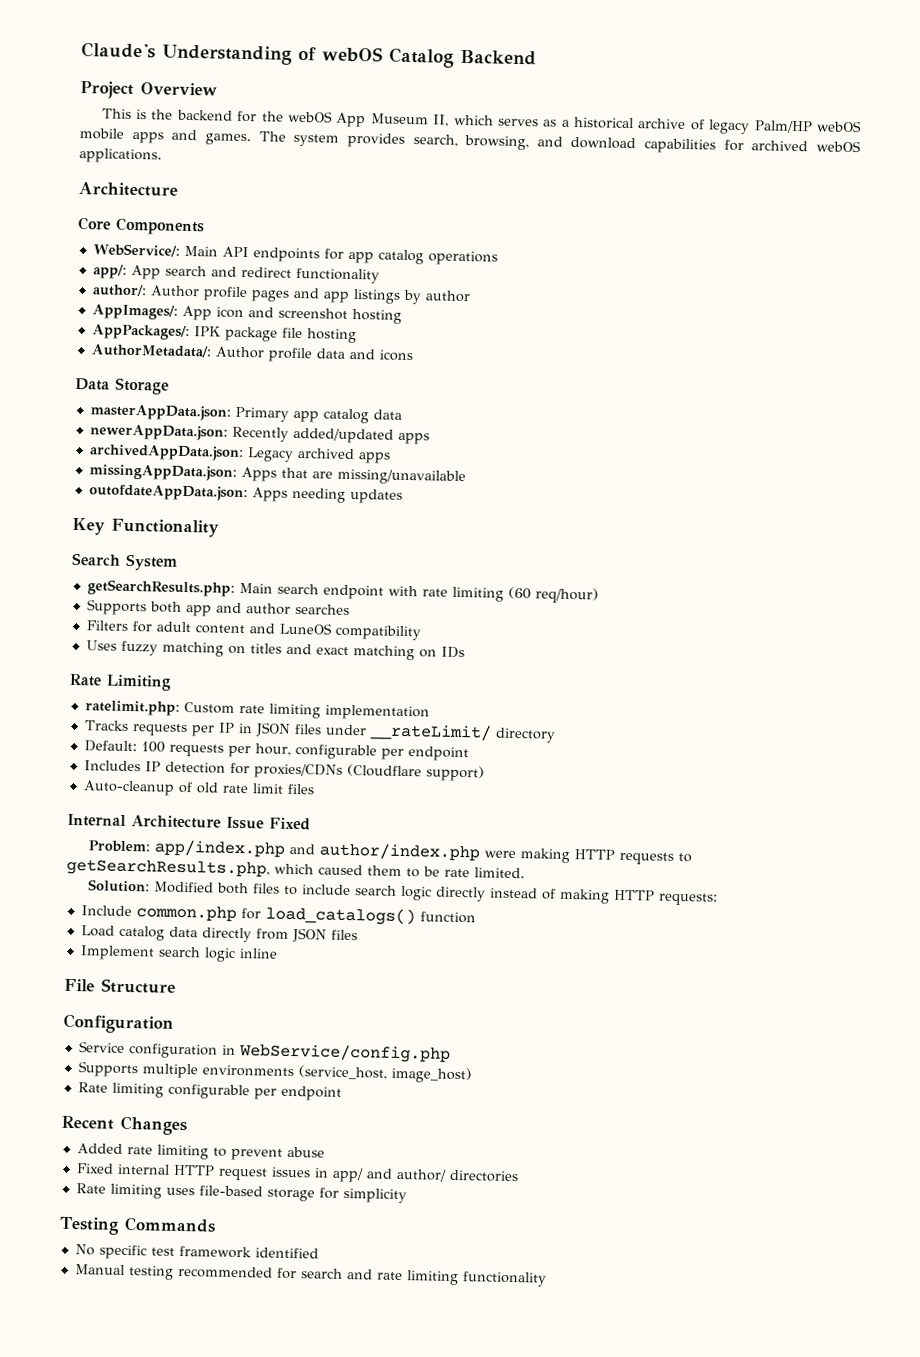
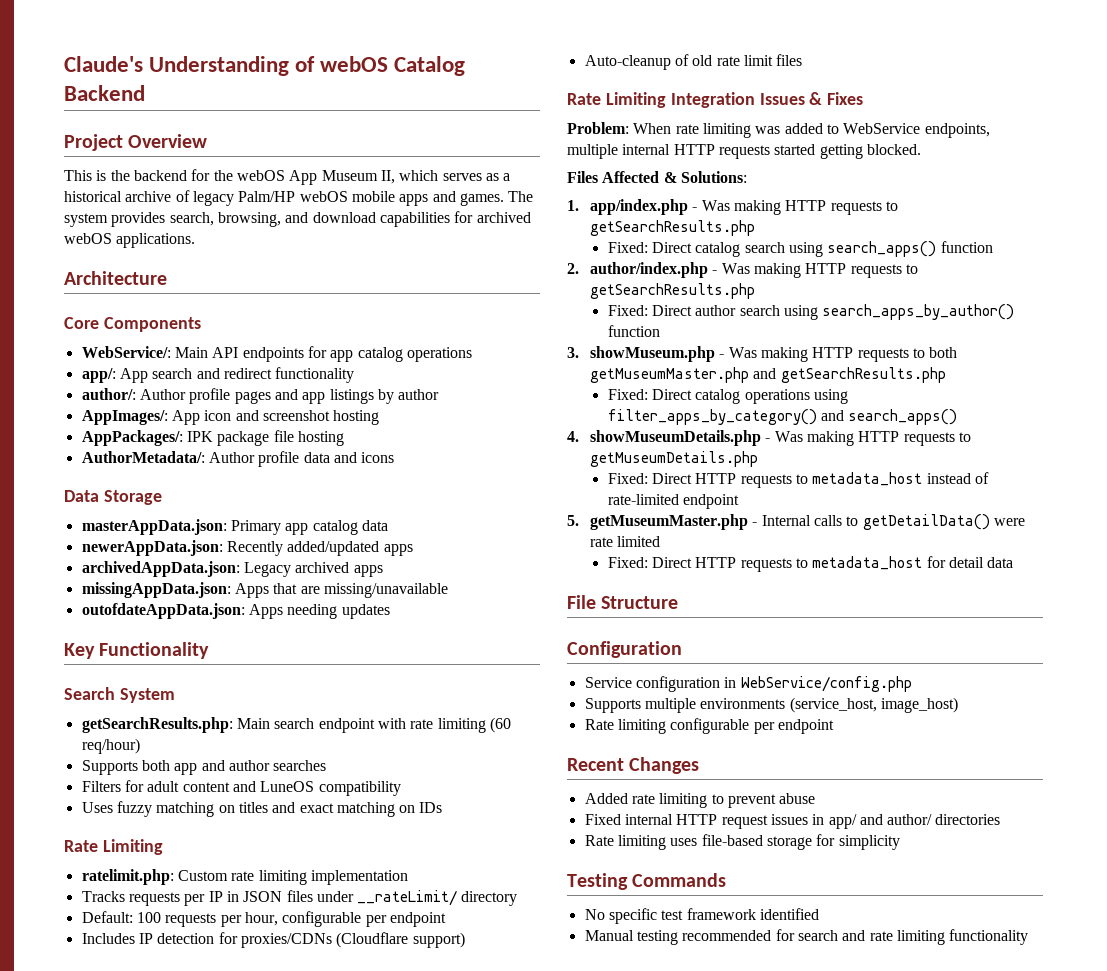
- Internal Architecture Issue Fixed
- Problem: app/index.php and author/index.php were making HTTP requests to getSearchResults.php, which caused them to be rate limited.
- Solution: Modified both files to include search logic directly instead of making HTTP requests:
- Include common.php for load_catalogs() function
- Load catalog data directly from JSON files
- Implement search logic inline
+ Rate Limiting Integration Issues & Fixes
+ Problem: When rate limiting was added to WebService endpoints, multiple internal HTTP requests started getting blocked.
+ Files Affected & Solutions:
+ 1. app/index.php - Was making HTTP requests to getSearchResults.php
+ Fixed: Direct catalog search using search_apps() function
+ 2. author/index.php - Was making HTTP requests to getSearchResults.php
+ Fixed: Direct author search using search_apps_by_author() function
+ 3. showMuseum.php - Was making HTTP requests to both getMuseumMaster.php and getSearchResults.php
+ Fixed: Direct catalog operations using filter_apps_by_category() and search_apps()
+ 4. showMuseumDetails.php - Was making HTTP requests to getMuseumDetails.php
+ Fixed: Direct HTTP requests to metadata_host instead of rate-limited endpoint
+ 5. getMuseumMaster.php - Internal calls to getDetailData() were rate limited
+ Fixed: Direct HTTP requests to metadata_host for detail data

